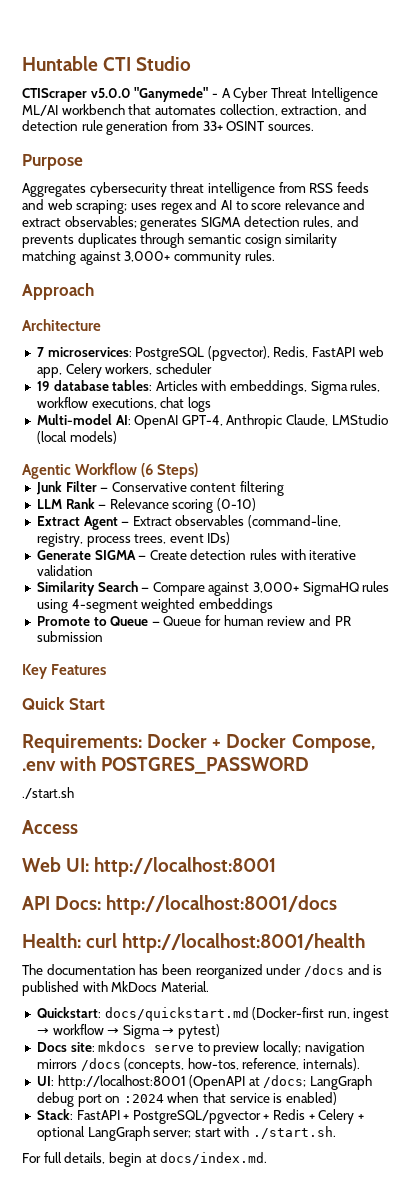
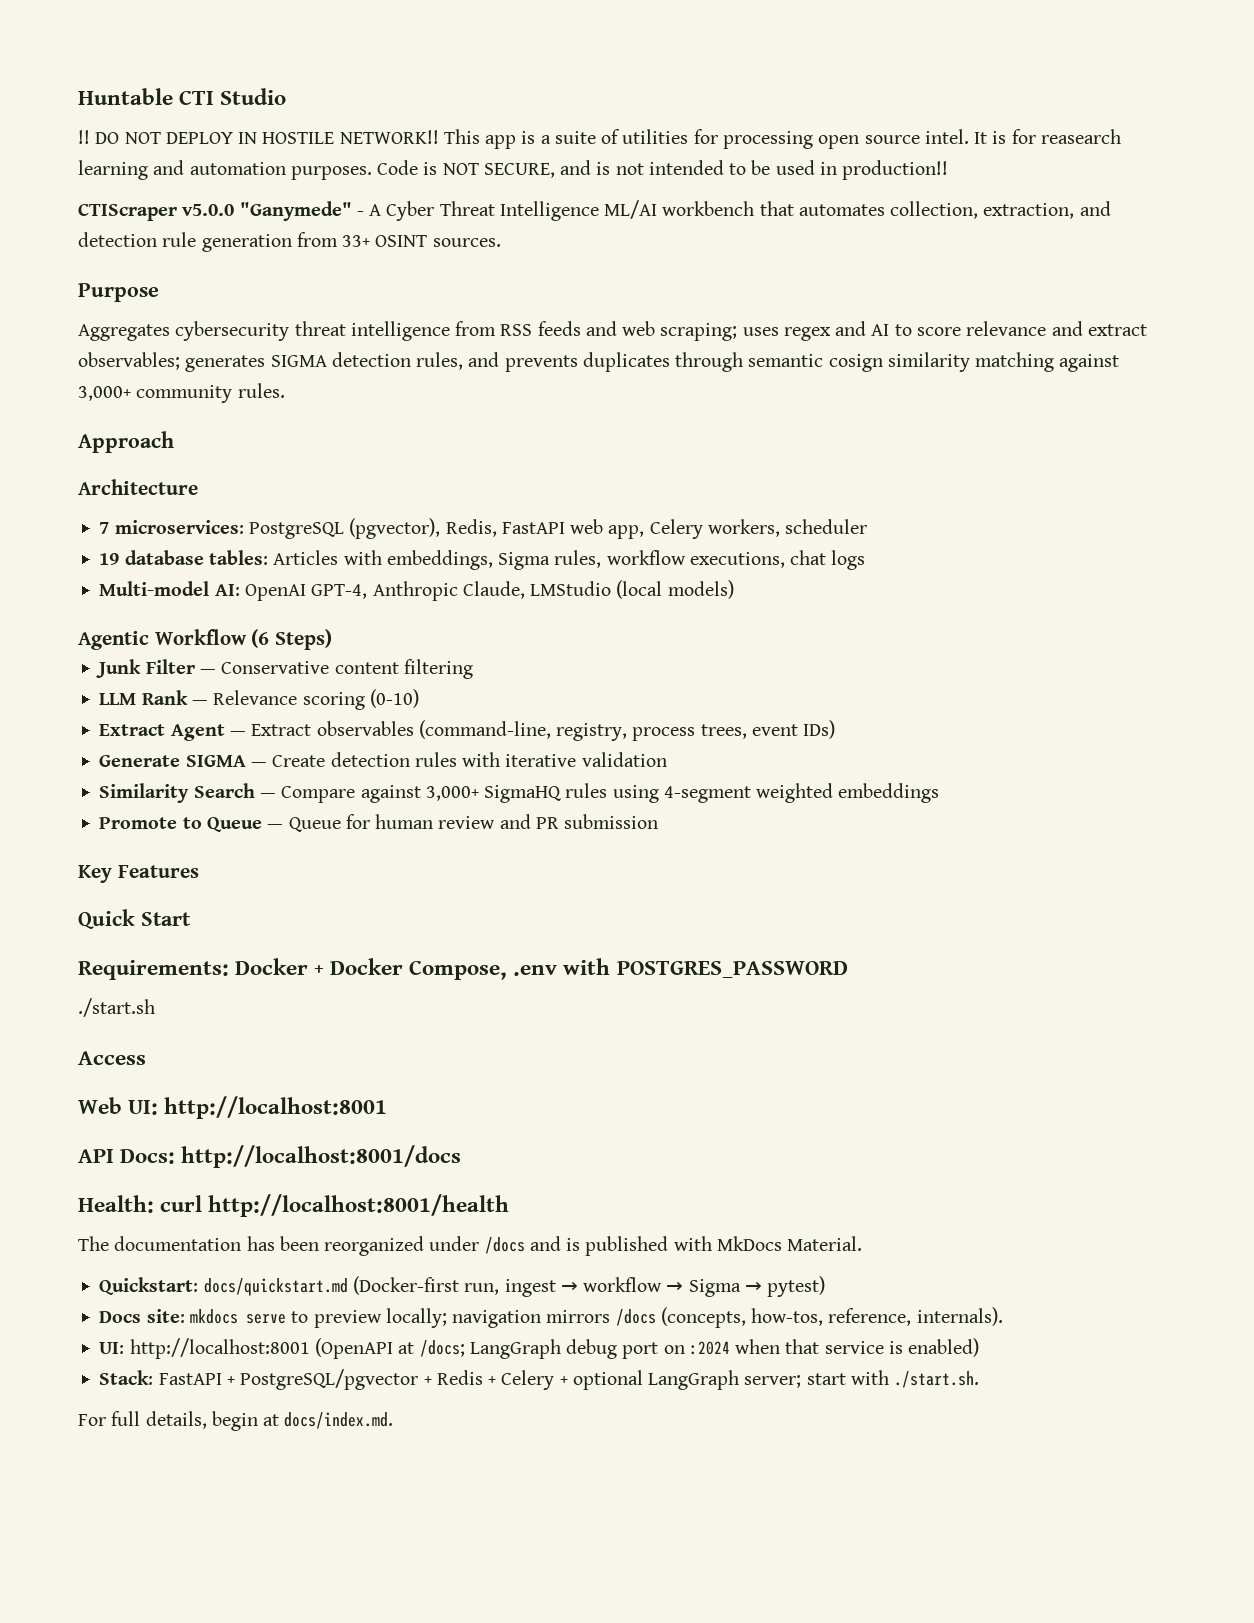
+ !! DO NOT DEPLOY IN HOSTILE NETWORK!! This app is a suite of utilities for processing open source intel. It is for reasearch learning and automation purposes. Code is NOT SECURE, and is not intended to be used in production!!

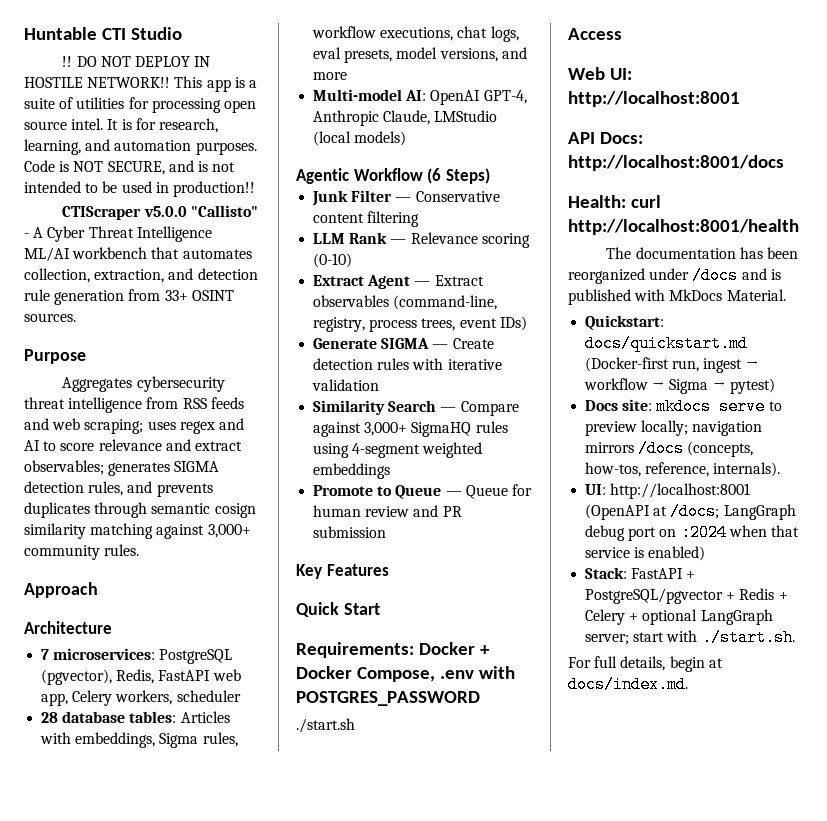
- It is for reasearch learning and automation purposes.
+ It is for research, learning, and automation purposes.
- CTIScraper v5.0.0 "Ganymede" - A Cyber Threat Intelligence ML/AI workbench that automates collection, extraction, and detection rule generation from 33+ OSINT sources.
+ CTIScraper v5.0.0 "Callisto" - A Cyber Threat Intelligence ML/AI workbench that automates collection, extraction, and detection rule generation from 33+ OSINT sources.
- 19 database tables: Articles with embeddings, Sigma rules, workflow executions, chat logs
+ 28 database tables: Articles with embeddings, Sigma rules, workflow executions, chat logs, eval presets, model versions, and more

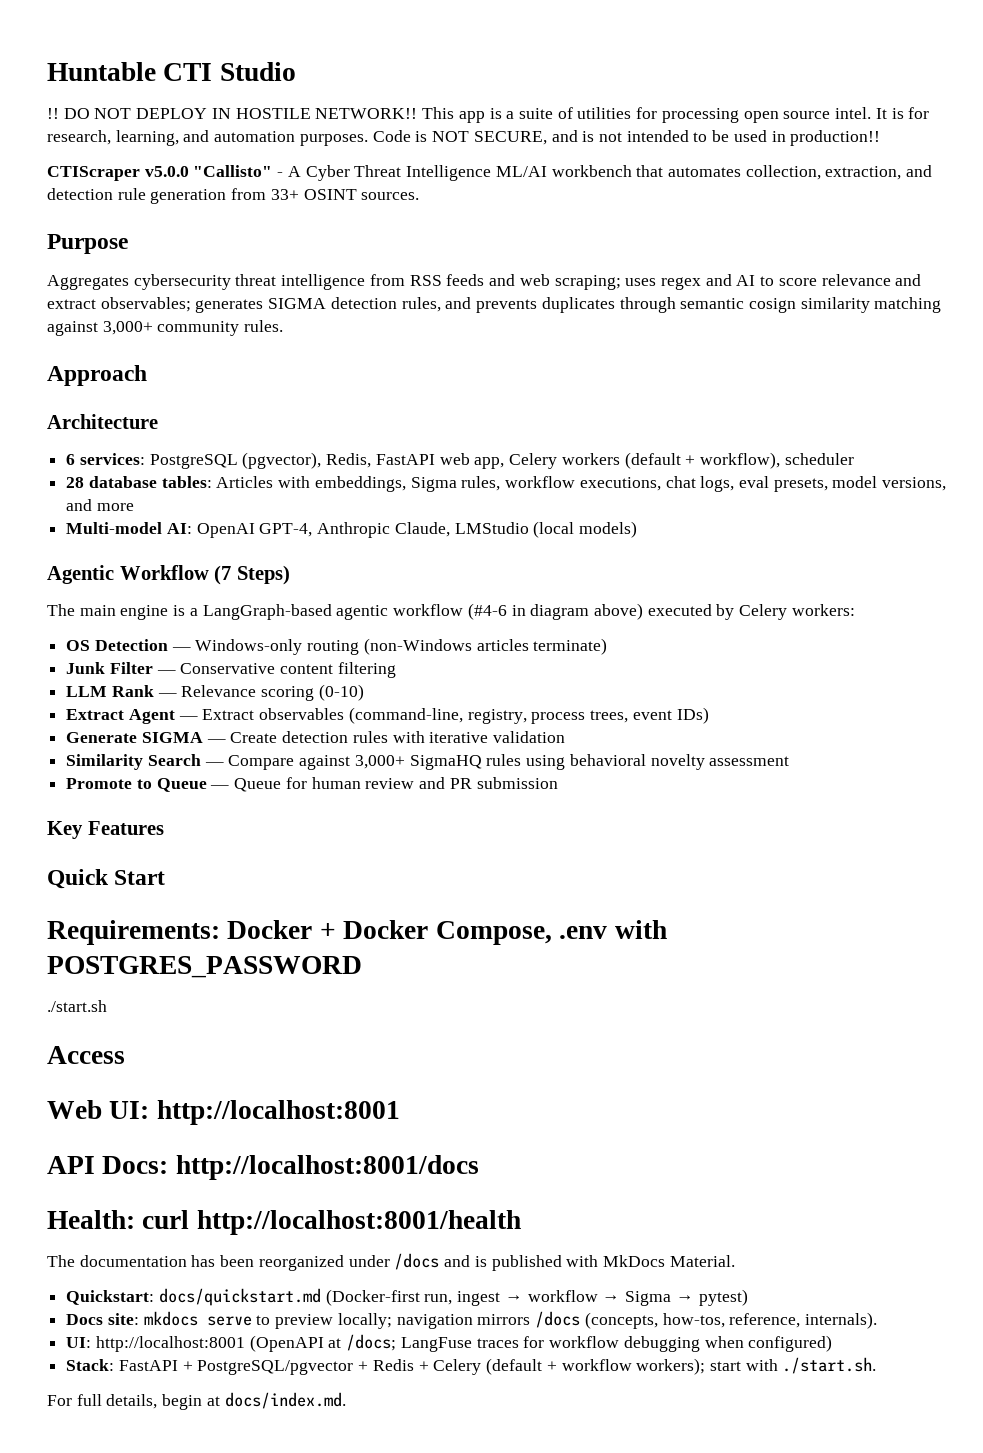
- 7 microservices: PostgreSQL (pgvector), Redis, FastAPI web app, Celery workers, scheduler
+ 6 services: PostgreSQL (pgvector), Redis, FastAPI web app, Celery workers (default + workflow), scheduler
- Agentic Workflow (6 Steps)
+ Agentic Workflow (7 Steps)
+ The main engine is a LangGraph-based agentic workflow (#4-6 in diagram above) executed by Celery workers:
+ OS Detection — Windows-only routing (non-Windows articles terminate)
- Similarity Search — Compare against 3,000+ SigmaHQ rules using 4-segment weighted embeddings
+ Similarity Search — Compare against 3,000+ SigmaHQ rules using behavioral novelty assessment
- UI: http://localhost:8001 (OpenAPI at /docs; LangGraph debug port on :2024 when that service is enabled)
+ UI: http://localhost:8001 (OpenAPI at /docs; LangFuse traces for workflow debugging when configured)
- Stack: FastAPI + PostgreSQL/pgvector + Redis + Celery + optional LangGraph server; start with ./start.sh.
+ Stack: FastAPI + PostgreSQL/pgvector + Redis + Celery (default + workflow workers); start with ./start.sh.

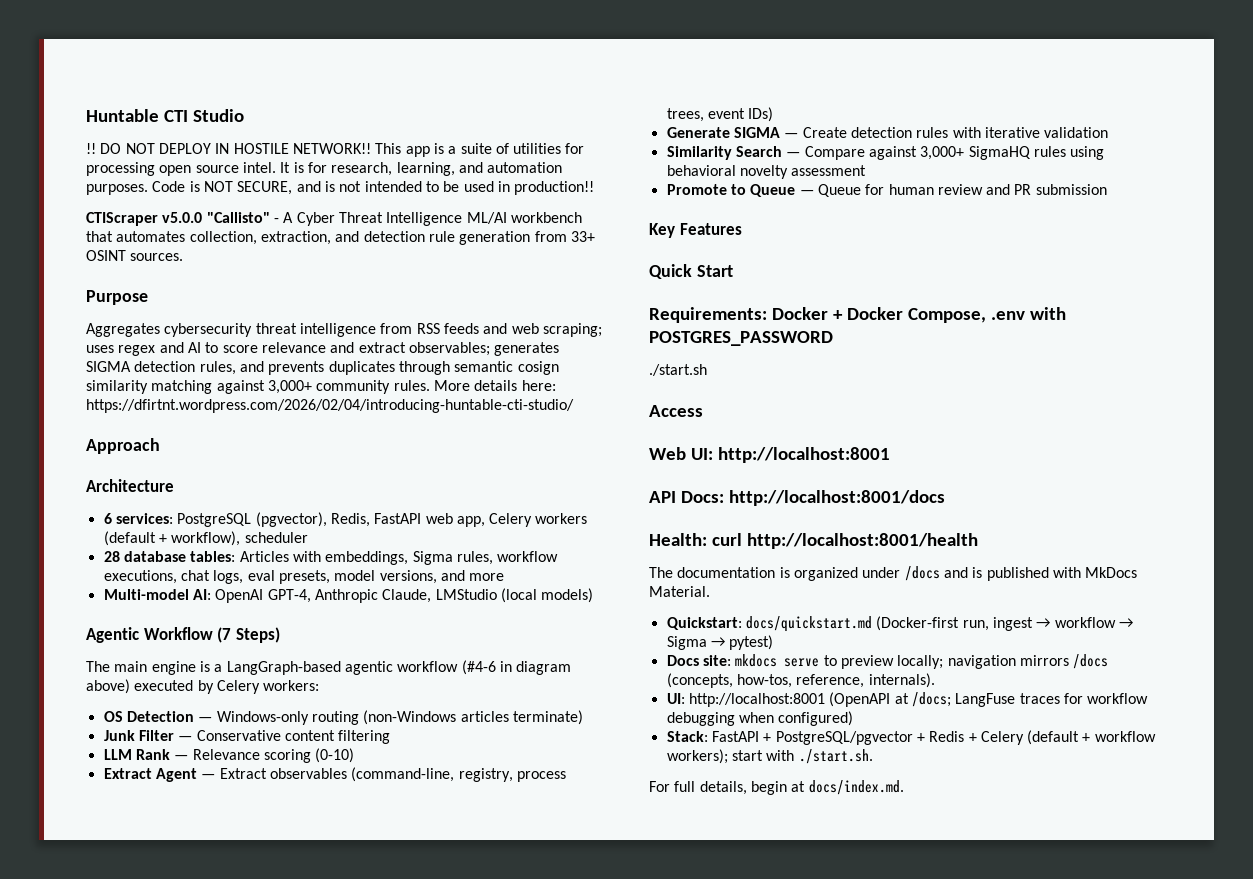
+ More details here: https://dfirtnt.wordpress.com/2026/02/04/introducing-huntable-cti-studio/
- The documentation has been reorganized under /docs and is published with MkDocs Material.
+ The documentation is organized under /docs and is published with MkDocs Material.

